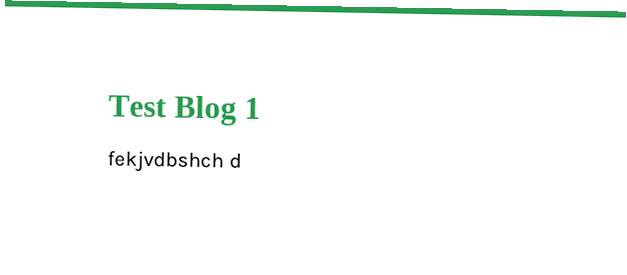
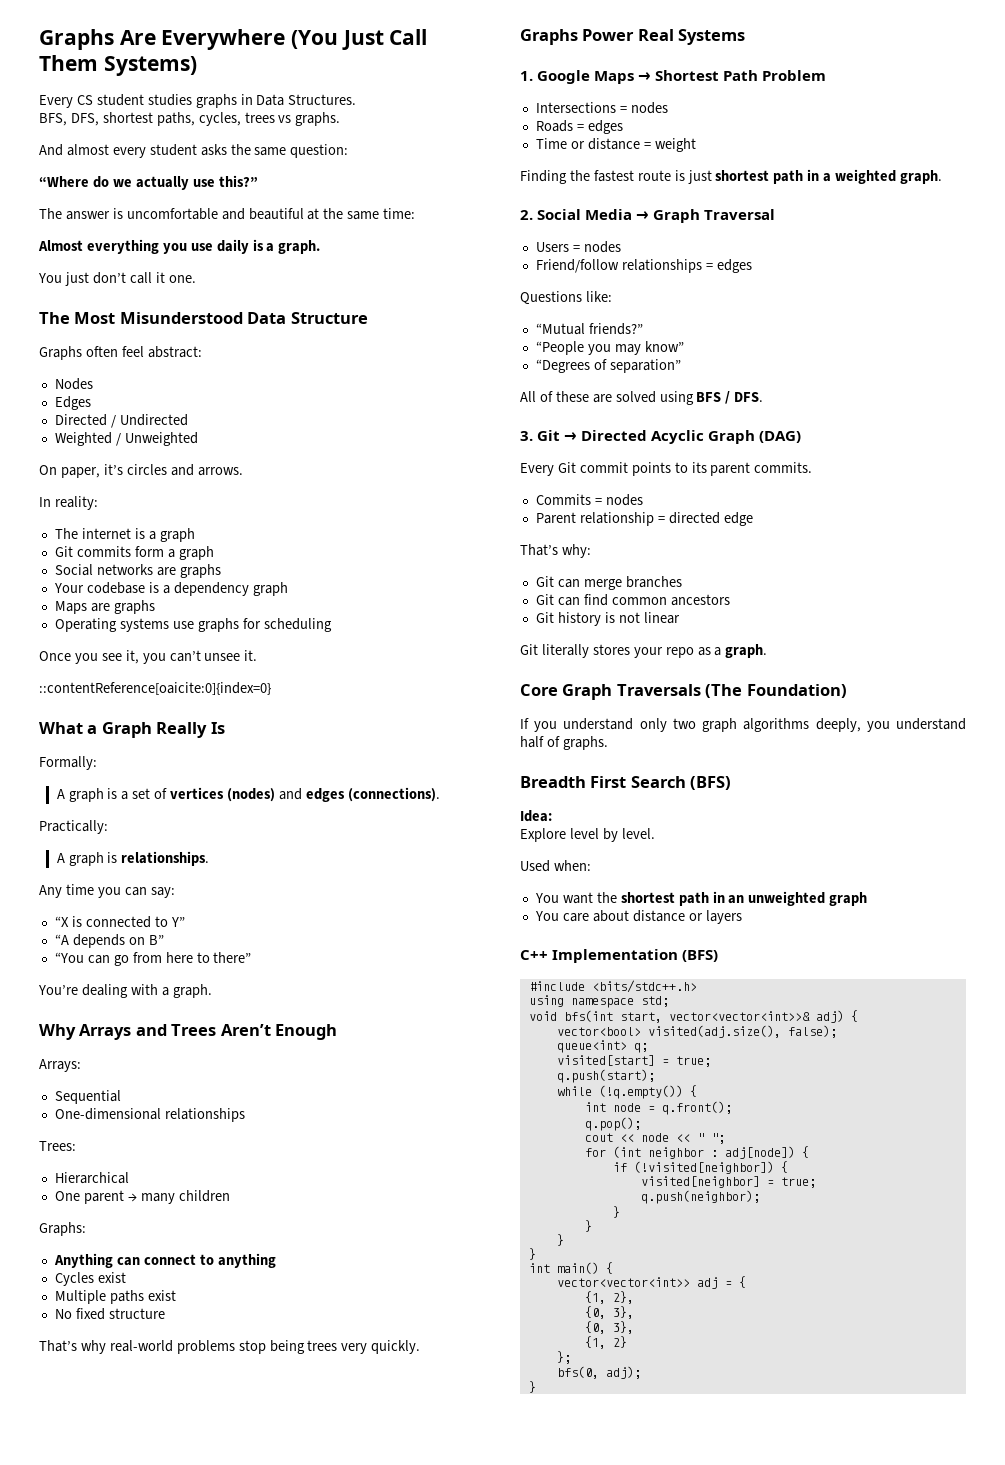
- Test Blog 1
- fekjvdbshch d
+ Graphs Are Everywhere (You Just Call Them Systems)
+ Every CS student studies graphs in Data Structures.
+ BFS, DFS, shortest paths, cycles, trees vs graphs.
+ And almost every student asks the same question:
+ “Where do we actually use this?”
+ The answer is uncomfortable and beautiful at the same time:
+ Almost everything you use daily is a graph.
+ You just don’t call it one.
+ The Most Misunderstood Data Structure
+ Graphs often feel abstract:
+ Nodes
+ Edges
+ Directed / Undirected
+ Weighted / Unweighted
+ On paper, it’s circles and arrows.
+ In reality:
+ The internet is a graph
+ Git commits form a graph
+ Social networks are graphs
+ Your codebase is a dependency graph
+ Maps are graphs
+ Operating systems use graphs for scheduling
+ Once you see it, you can’t unsee it.
+ ::contentReference[oaicite:0]{index=0}
+ What a Graph Really Is
+ Formally:
+ A graph is a set of vertices (nodes) and edges (connections).
+ Practically:
+ A graph is relationships.
+ Any time you can say:
+ “X is connected to Y”
+ “A depends on B”
+ “You can go from here to there”
+ You’re dealing with a graph.
+ Why Arrays and Trees Aren’t Enough
+ Arrays:
+ Sequential
+ One-dimensional relationships
+ Trees:
+ Hierarchical
+ One parent → many children
+ Graphs:
+ Anything can connect to anything
+ Cycles exist
+ Multiple paths exist
+ No fixed structure
+ That’s why real-world problems stop being trees very quickly.
+ Graphs Power Real Systems
+ 1. Google Maps → Shortest Path Problem
+ Intersections = nodes
+ Roads = edges
+ Time or distance = weight
+ Finding the fastest route is just shortest path in a weighted graph.
+ 2. Social Media → Graph Traversal
+ Users = nodes
+ Friend/follow relationships = edges
+ Questions like:
+ “Mutual friends?”
+ “People you may know”
+ “Degrees of separation”
+ All of these are solved using BFS / DFS.
+ 3. Git → Directed Acyclic Graph (DAG)
+ Every Git commit points to its parent commits.
+ Commits = nodes
+ Parent relationship = directed edge
+ That’s why:
+ Git can merge branches
+ Git can find common ancestors
+ Git history is not linear
+ Git literally stores your repo as a graph.
+ Core Graph Traversals (The Foundation)
+ If you understand only two graph algorithms deeply, you understand half of graphs.
+ Breadth First Search (BFS)
+ Idea:
+ Explore level by level.
+ Used when:
+ You want the shortest path in an unweighted graph
+ You care about distance or layers
+ C++ Implementation (BFS)
+ #include <bits/stdc++.h>
+ using namespace std;
+ void bfs(int start, vector<vector<int>>& adj) {
+ vector<bool> visited(adj.size(), false);
+ queue<int> q;
+ visited[start] = true;
+ q.push(start);
+ while (!q.empty()) {
+ int node = q.front();
+ q.pop();
+ cout << node << " ";
+ for (int neighbor : adj[node]) {
+ if (!visited[neighbor]) {
+ visited[neighbor] = true;
+ q.push(neighbor);
+ }
+ }
+ }
+ }
+ int main() {
+ vector<vector<int>> adj = {
+ {1, 2},
+ {0, 3},
+ {0, 3},
+ {1, 2}
+ };
+ bfs(0, adj);
+ }

